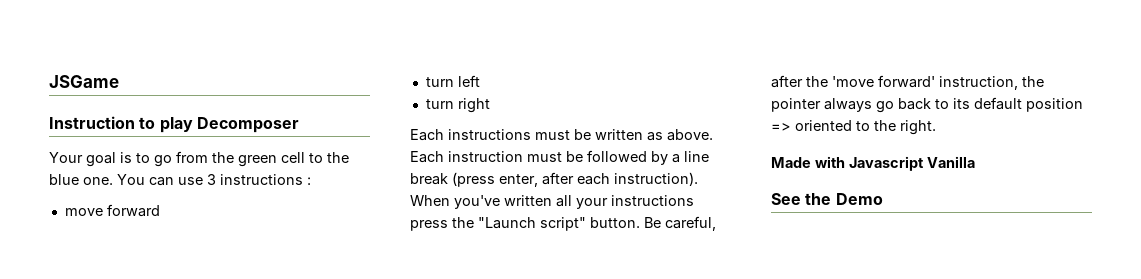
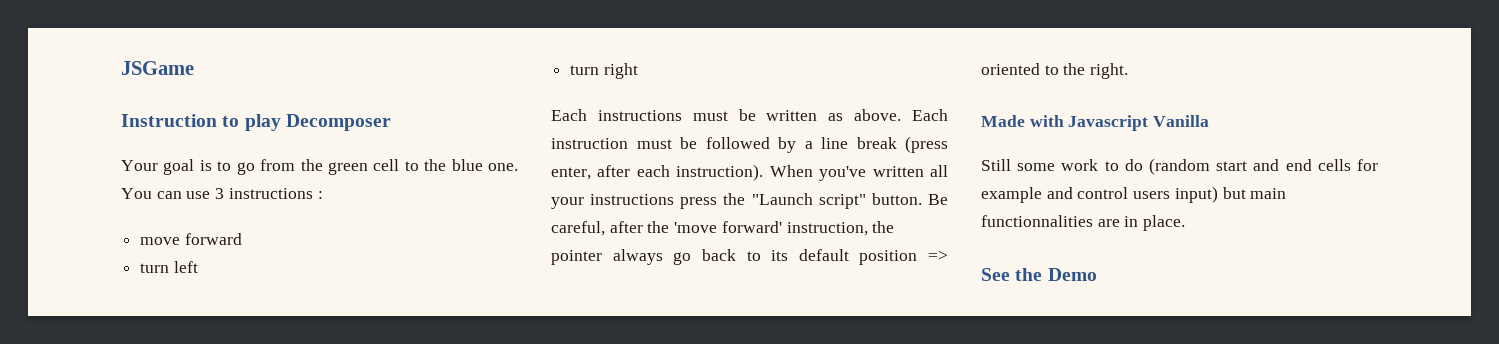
+ Still some work to do (random start and end cells for example and control users input) but main functionnalities are in place.

